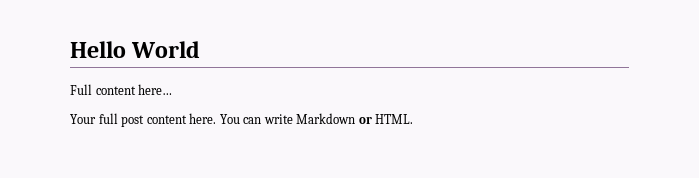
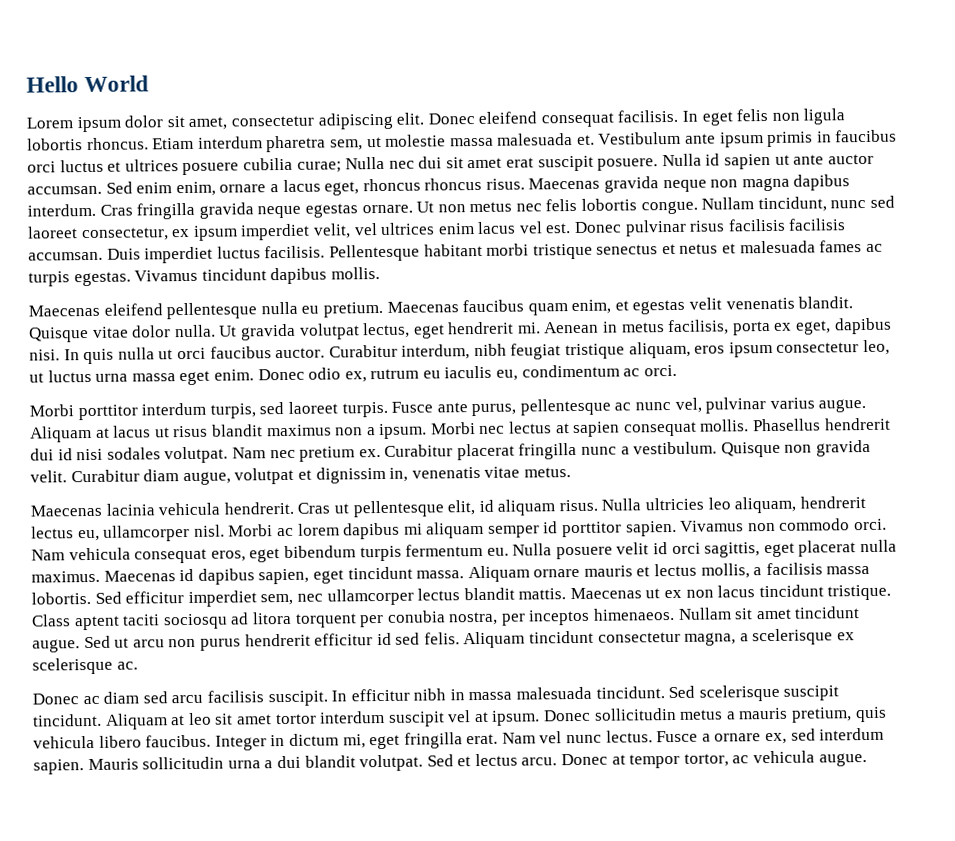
- Full content here…
- Your full post content here. You can write Markdown or HTML.
+ Lorem ipsum dolor sit amet, consectetur adipiscing elit. Donec eleifend consequat facilisis. In eget felis non ligula lobortis rhoncus. Etiam interdum pharetra sem, ut molestie massa malesuada et. Vestibulum ante ipsum primis in faucibus orci luctus et ultrices posuere cubilia curae; Nulla nec dui sit amet erat suscipit posuere. Nulla id sapien ut ante auctor accumsan. Sed enim enim, ornare a lacus eget, rhoncus rhoncus risus. Maecenas gravida neque non magna dapibus interdum. Cras fringilla gravida neque egestas ornare. Ut non metus nec felis lobortis congue. Nullam tincidunt, nunc sed laoreet consectetur, ex ipsum imperdiet velit, vel ultrices enim lacus vel est. Donec pulvinar risus facilisis facilisis accumsan. Duis imperdiet luctus facilisis. Pellentesque habitant morbi tristique senectus et netus et malesuada fames ac turpis egestas. Vivamus tincidunt dapibus mollis.
+ Maecenas eleifend pellentesque nulla eu pretium. Maecenas faucibus quam enim, et egestas velit venenatis blandit. Quisque vitae dolor nulla. Ut gravida volutpat lectus, eget hendrerit mi. Aenean in metus facilisis, porta ex eget, dapibus nisi. In quis nulla ut orci faucibus auctor. Curabitur interdum, nibh feugiat tristique aliquam, eros ipsum consectetur leo, ut luctus urna massa eget enim. Donec odio ex, rutrum eu iaculis eu, condimentum ac orci.
+ Morbi porttitor interdum turpis, sed laoreet turpis. Fusce ante purus, pellentesque ac nunc vel, pulvinar varius augue. Aliquam at lacus ut risus blandit maximus non a ipsum. Morbi nec lectus at sapien consequat mollis. Phasellus hendrerit dui id nisi sodales volutpat. Nam nec pretium ex. Curabitur placerat fringilla nunc a vestibulum. Quisque non gravida velit. Curabitur diam augue, volutpat et dignissim in, venenatis vitae metus.
+ Maecenas lacinia vehicula hendrerit. Cras ut pellentesque elit, id aliquam risus. Nulla ultricies leo aliquam, hendrerit lectus eu, ullamcorper nisl. Morbi ac lorem dapibus mi aliquam semper id porttitor sapien. Vivamus non commodo orci. Nam vehicula consequat eros, eget bibendum turpis fermentum eu. Nulla posuere velit id orci sagittis, eget placerat nulla maximus. Maecenas id dapibus sapien, eget tincidunt massa. Aliquam ornare mauris et lectus mollis, a facilisis massa lobortis. Sed efficitur imperdiet sem, nec ullamcorper lectus blandit mattis. Maecenas ut ex non lacus tincidunt tristique. Class aptent taciti sociosqu ad litora torquent per conubia nostra, per inceptos himenaeos. Nullam sit amet tincidunt augue. Sed ut arcu non purus hendrerit efficitur id sed felis. Aliquam tincidunt consectetur magna, a scelerisque ex scelerisque ac.
+ Donec ac diam sed arcu facilisis suscipit. In efficitur nibh in massa malesuada tincidunt. Sed scelerisque suscipit tincidunt. Aliquam at leo sit amet tortor interdum suscipit vel at ipsum. Donec sollicitudin metus a mauris pretium, quis vehicula libero faucibus. Integer in dictum mi, eget fringilla erat. Nam vel nunc lectus. Fusce a ornare ex, sed interdum sapien. Mauris sollicitudin urna a dui blandit volutpat. Sed et lectus arcu. Donec at tempor tortor, ac vehicula augue.

